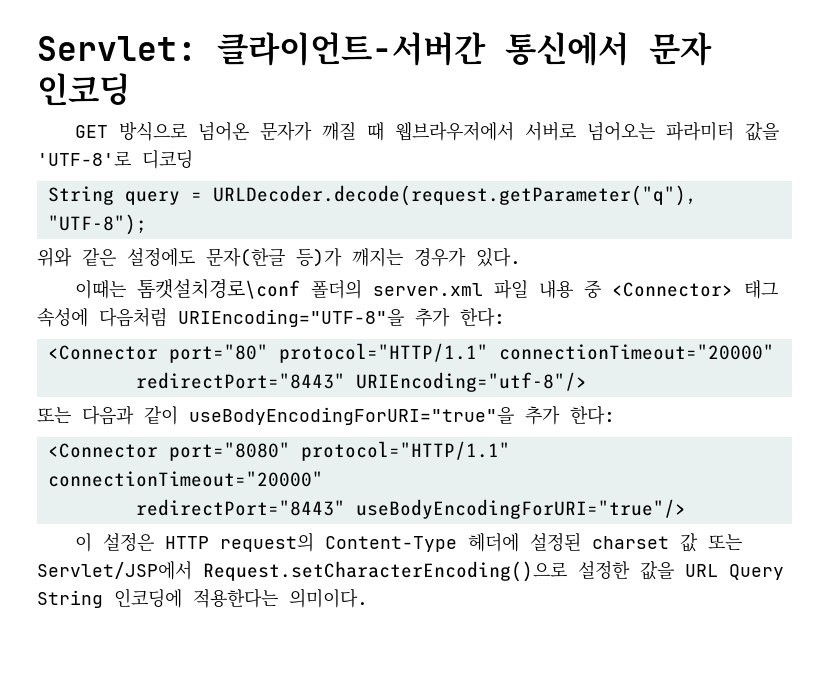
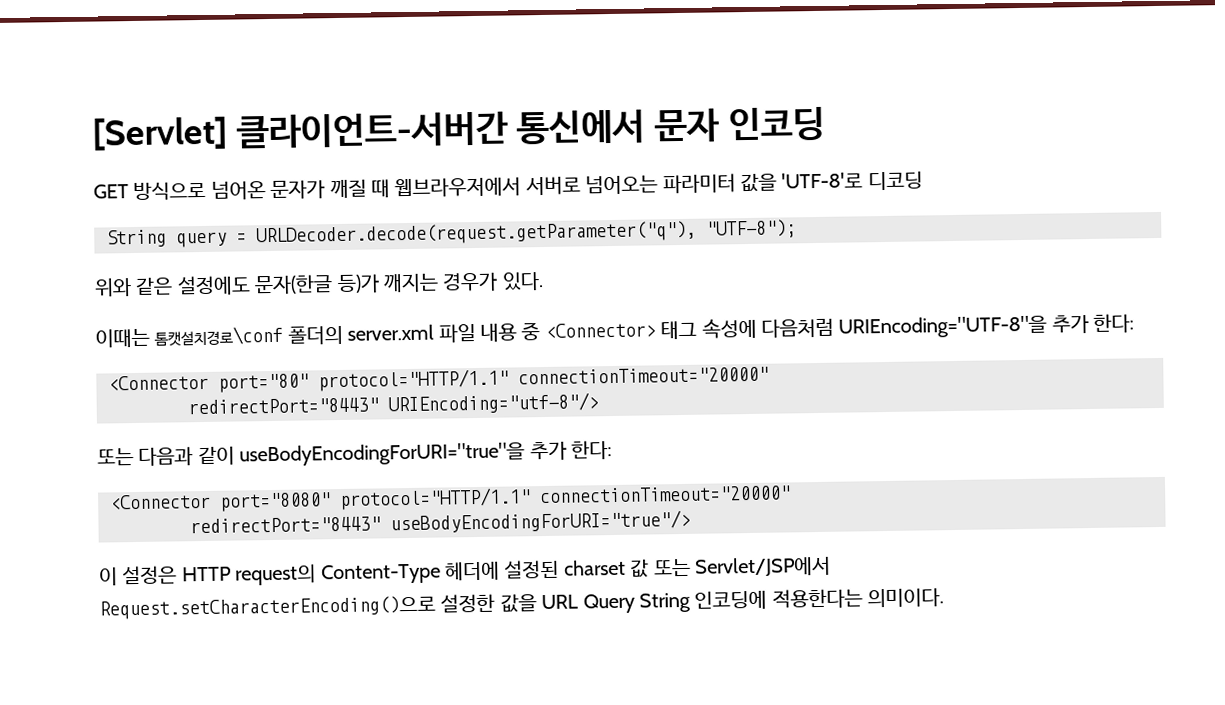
- Servlet: 클라이언트-서버간 통신에서 문자 인코딩
+ [Servlet] 클라이언트-서버간 통신에서 문자 인코딩

